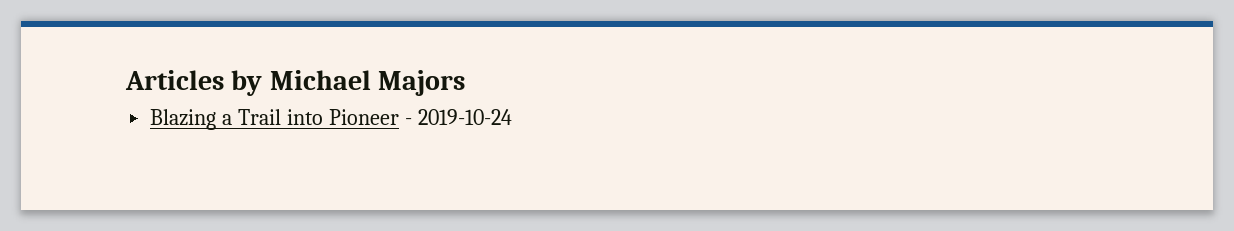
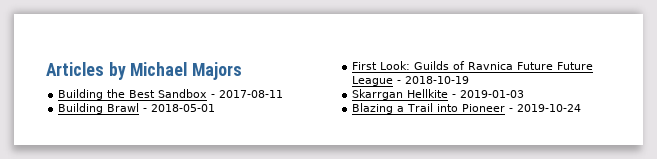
+ Building the Best Sandbox - 2017-08-11
+ Building Brawl - 2018-05-01
+ First Look: Guilds of Ravnica Future Future League - 2018-10-19
+ Skarrgan Hellkite - 2019-01-03

